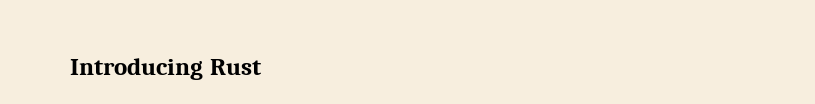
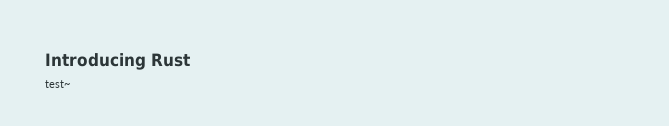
+ test~

